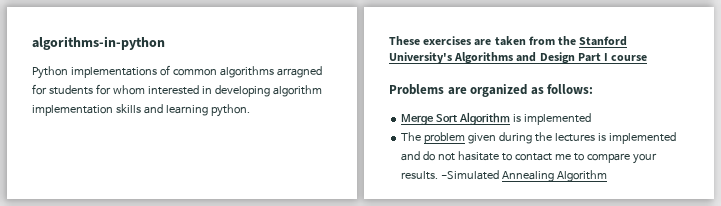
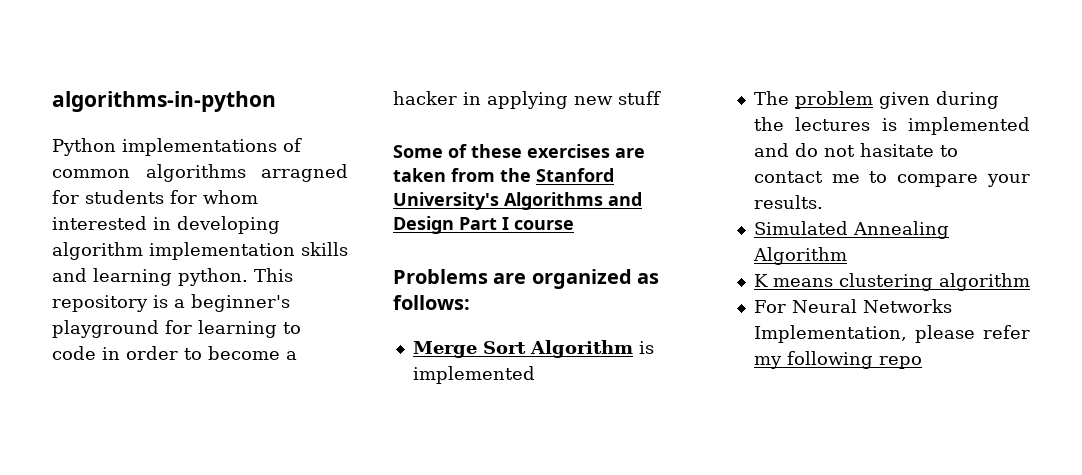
- Python implementations of common algorithms arragned for students for whom interested in developing algorithm implementation skills and learning python.
- These exercises are taken from the Stanford University's Algorithms and Design Part I course
+ Python implementations of common algorithms arragned for students for whom interested in developing algorithm implementation skills and learning python. This repository is a beginner's playground for learning to code in order to become a hacker in applying new stuff
+ Some of these exercises are taken from the Stanford University's Algorithms and Design Part I course
- The problem given during the lectures is implemented and do not hasitate to contact me to compare your results. -Simulated Annealing Algorithm
+ The problem given during the lectures is implemented and do not hasitate to contact me to compare your results.
+ Simulated Annealing Algorithm
+ K means clustering algorithm
+ For Neural Networks Implementation, please refer my following repo

